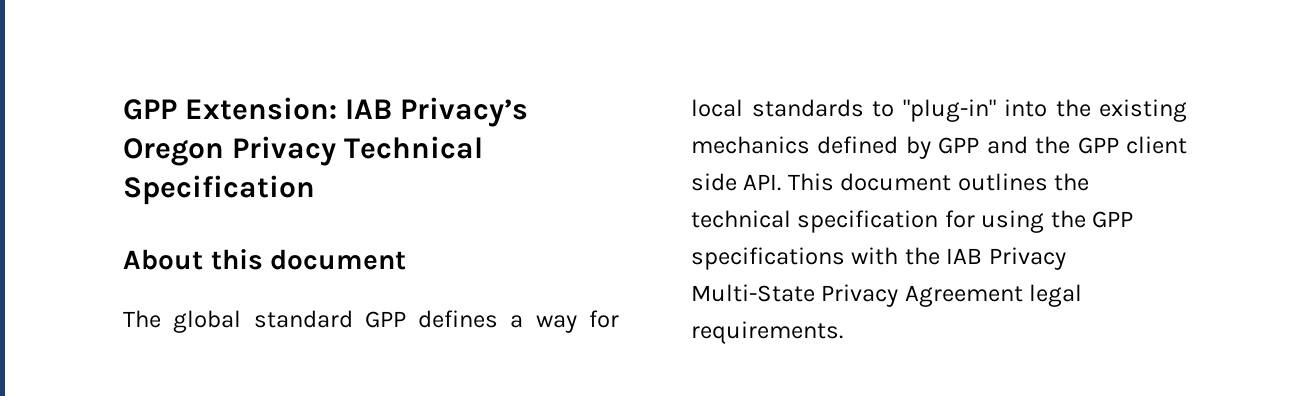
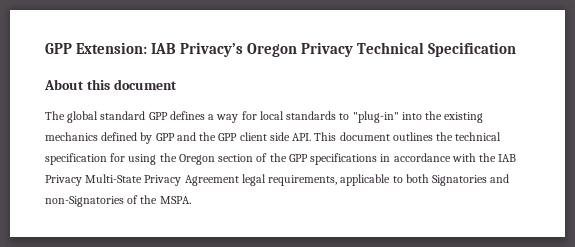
- The global standard GPP defines a way for local standards to "plug-in" into the existing mechanics defined by GPP and the GPP client side API. This document outlines the technical specification for using the GPP specifications with the IAB Privacy Multi-State Privacy Agreement legal requirements.
+ The global standard GPP defines a way for local standards to "plug-in" into the existing mechanics defined by GPP and the GPP client side API. This document outlines the technical specification for using the Oregon section of the GPP specifications in accordance with the IAB Privacy Multi-State Privacy Agreement legal requirements, applicable to both Signatories and non-Signatories of the MSPA.

